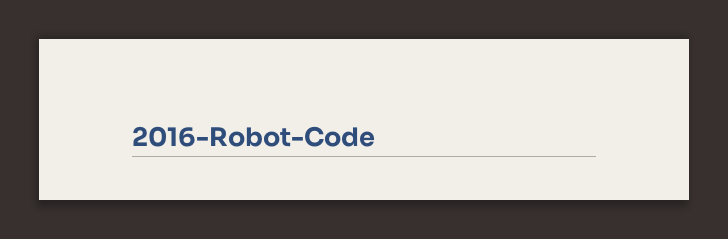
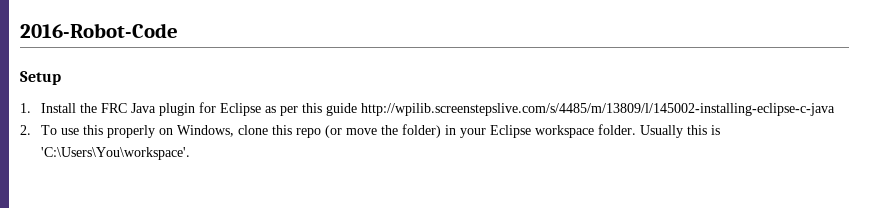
+ Setup
+ 1. Install the FRC Java plugin for Eclipse as per this guide http://wpilib.screenstepslive.com/s/4485/m/13809/l/145002-installing-eclipse-c-java
+ 2. To use this properly on Windows, clone this repo (or move the folder) in your Eclipse workspace folder. Usually this is 'C:\Users\You\workspace'.

